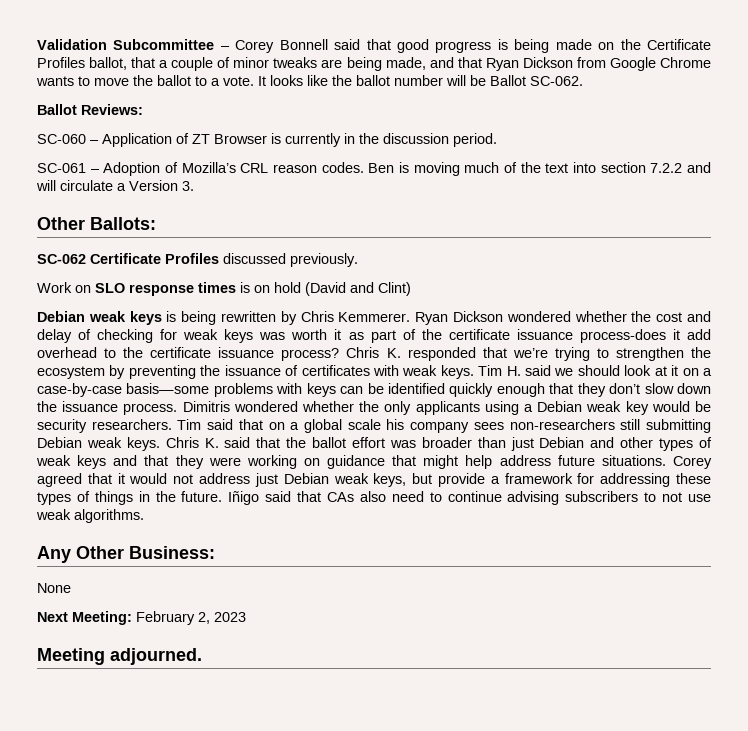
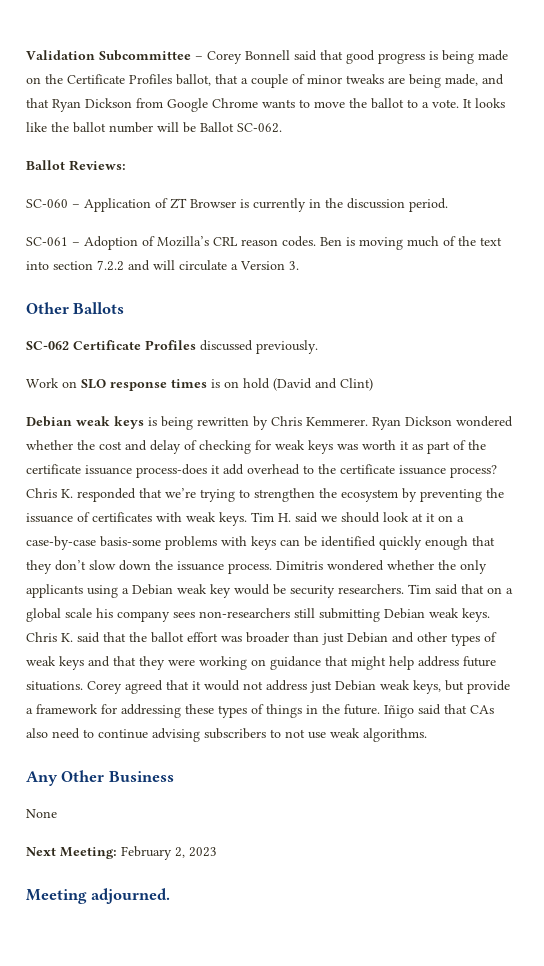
- Other Ballots:
+ Other Ballots
- Tim H. said we should look at it on a case-by-case basis—some problems with keys can be identified quickly enough that they don’t slow down the issuance process.
+ Tim H. said we should look at it on a case-by-case basis-some problems with keys can be identified quickly enough that they don’t slow down the issuance process.
- Any Other Business:
+ Any Other Business

